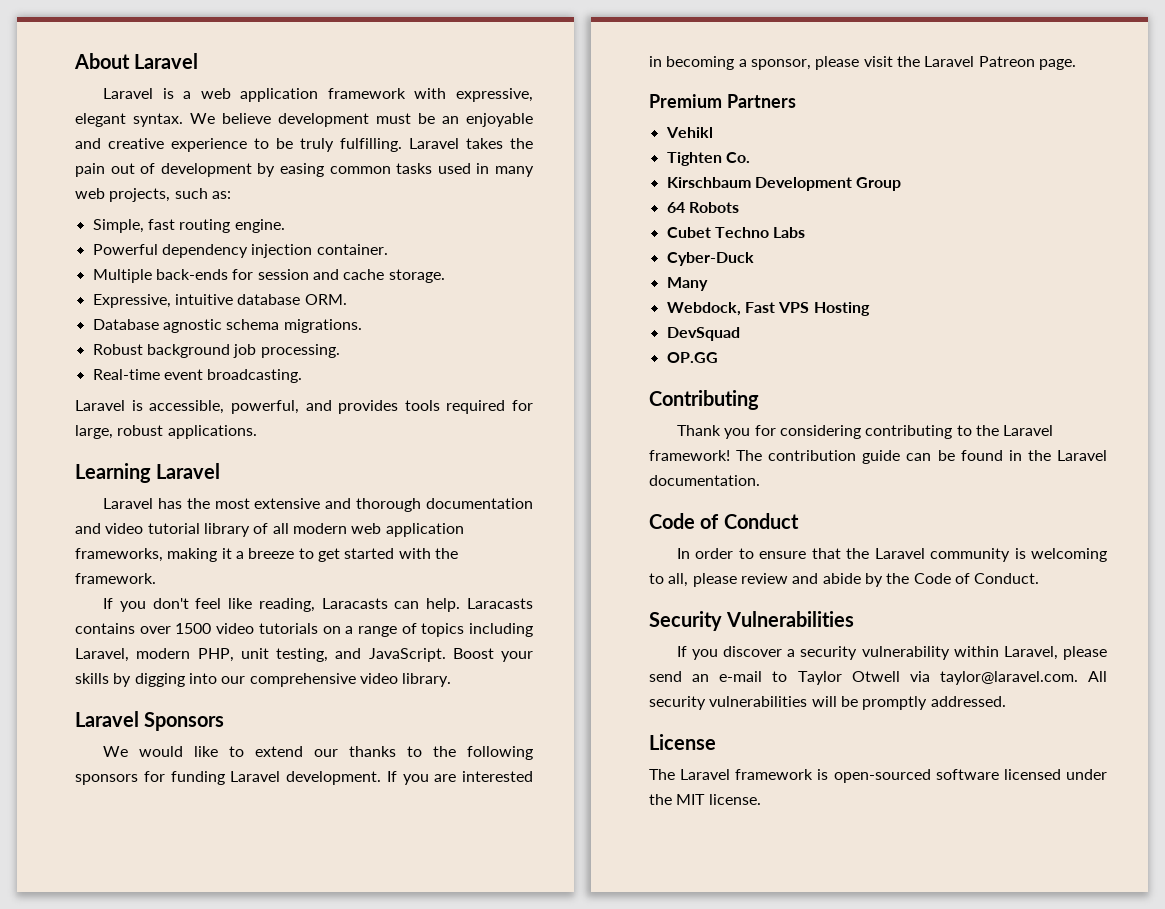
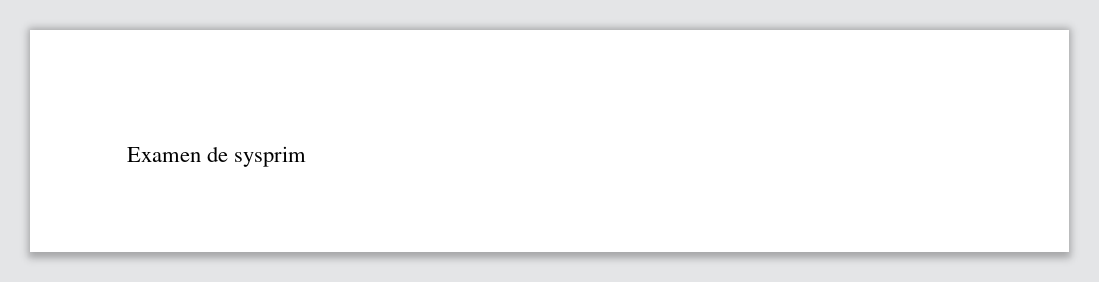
- About Laravel
- Laravel is a web application framework with expressive, elegant syntax. We believe development must be an enjoyable and creative experience to be truly fulfilling. Laravel takes the pain out of development by easing common tasks used in many web projects, such as:
- Simple, fast routing engine.
- Powerful dependency injection container.
- Multiple back-ends for session and cache storage.
- Expressive, intuitive database ORM.
- Database agnostic schema migrations.
- Robust background job processing.
- Real-time event broadcasting.
- Laravel is accessible, powerful, and provides tools required for large, robust applications.
- Learning Laravel
- Laravel has the most extensive and thorough documentation and video tutorial library of all modern web application frameworks, making it a breeze to get started with the framework.
- If you don't feel like reading, Laracasts can help. Laracasts contains over 1500 video tutorials on a range of topics including Laravel, modern PHP, unit testing, and JavaScript. Boost your skills by digging into our comprehensive video library.
- Laravel Sponsors
- We would like to extend our thanks to the following sponsors for funding Laravel development. If you are interested in becoming a sponsor, please visit the Laravel Patreon page.
- Premium Partners
- Vehikl
- Tighten Co.
- Kirschbaum Development Group
- 64 Robots
- Cubet Techno Labs
- Cyber-Duck
- Many
- Webdock, Fast VPS Hosting
- DevSquad
- OP.GG
- Contributing
- Thank you for considering contributing to the Laravel framework! The contribution guide can be found in the Laravel documentation.
- Code of Conduct
- In order to ensure that the Laravel community is welcoming to all, please review and abide by the Code of Conduct.
- Security Vulnerabilities
- If you discover a security vulnerability within Laravel, please send an e-mail to Taylor Otwell via taylor@laravel.com. All security vulnerabilities will be promptly addressed.
- License
- The Laravel framework is open-sourced software licensed under the MIT license.
+ Examen de sysprim

